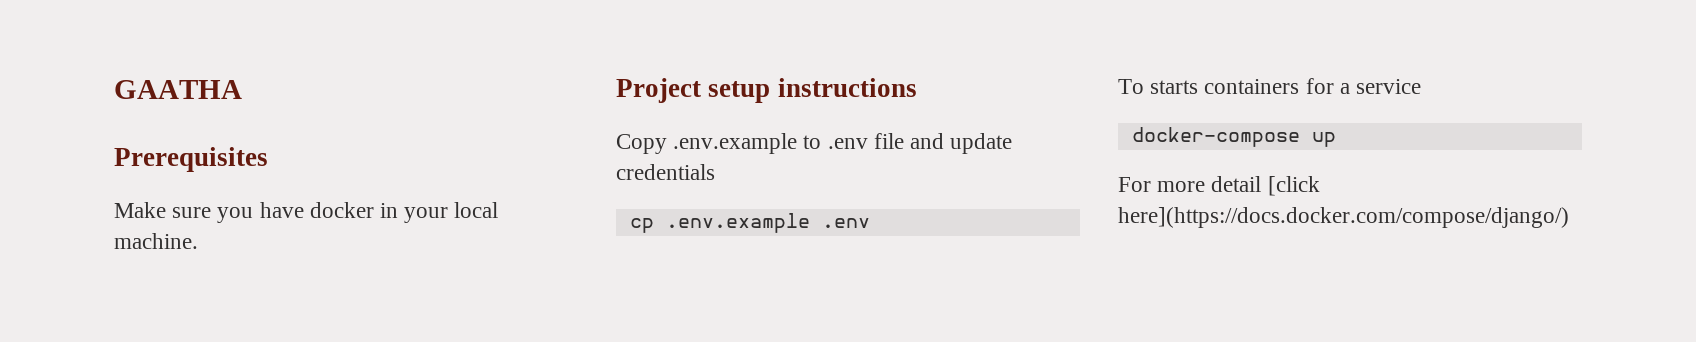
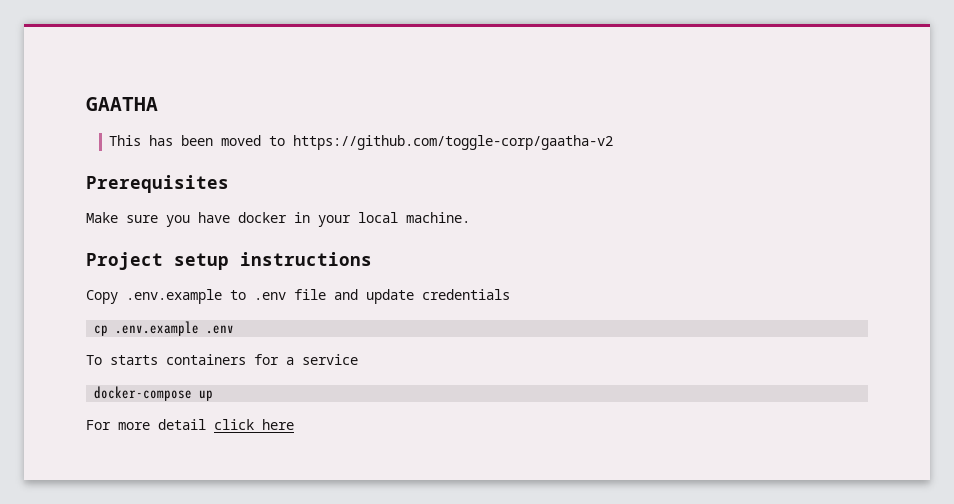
+ This has been moved to https://github.com/toggle-corp/gaatha-v2
- For more detail [click here](https://docs.docker.com/compose/django/)
+ For more detail click here

